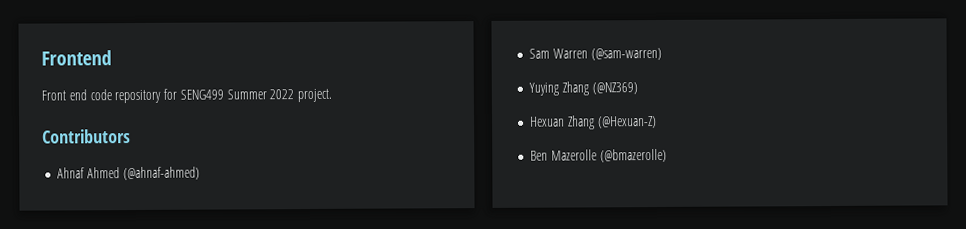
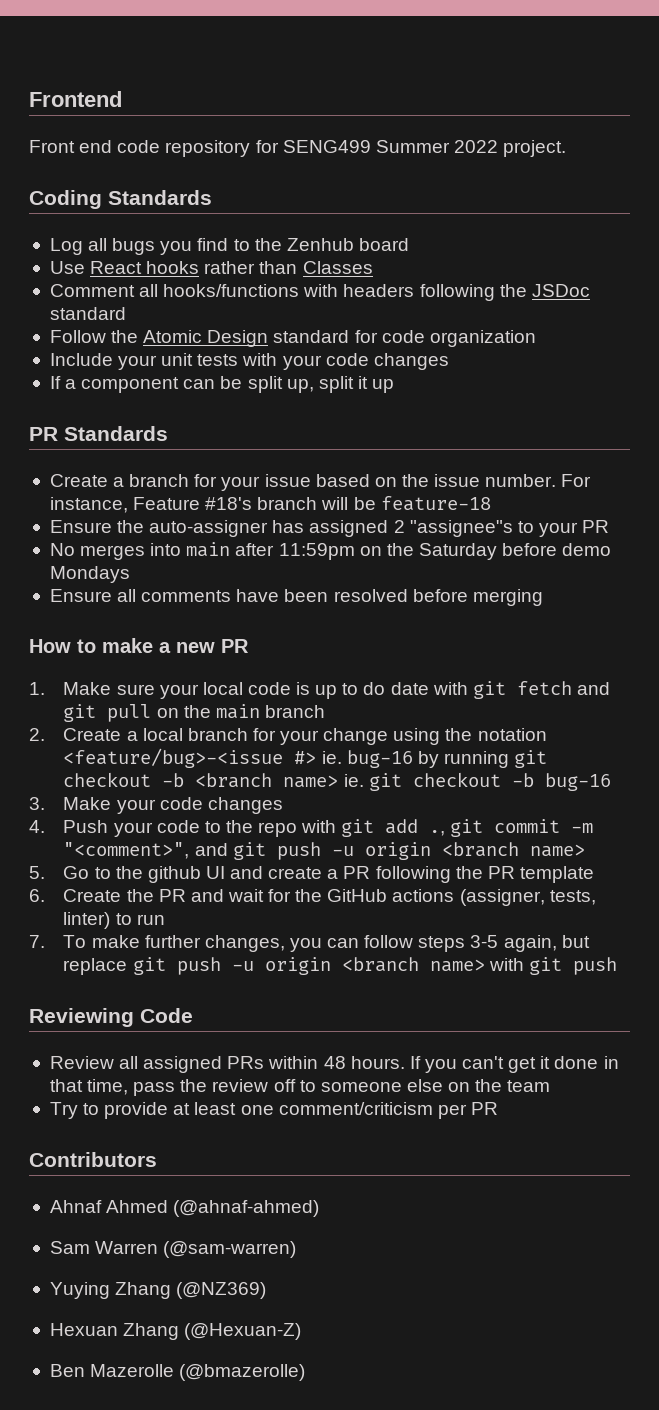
+ Coding Standards
+ Log all bugs you find to the Zenhub board
+ Use React hooks rather than Classes
+ Comment all hooks/functions with headers following the JSDoc standard
+ Follow the Atomic Design standard for code organization
+ Include your unit tests with your code changes
+ If a component can be split up, split it up
+ PR Standards
+ Create a branch for your issue based on the issue number. For instance, Feature #18's branch will be feature-18
+ Ensure the auto-assigner has assigned 2 "assignee"s to your PR
+ No merges into main after 11:59pm on the Saturday before demo Mondays
+ Ensure all comments have been resolved before merging
+ How to make a new PR
+ 1. Make sure your local code is up to do date with git fetch and git pull on the main branch
+ 2. Create a local branch for your change using the notation <feature/bug>-<issue #> ie. bug-16 by running git checkout -b <branch name> ie. git checkout -b bug-16
+ 3. Make your code changes
+ 4. Push your code to the repo with git add ., git commit -m "<comment>", and git push -u origin <branch name>
+ 5. Go to the github UI and create a PR following the PR template
+ 6. Create the PR and wait for the GitHub actions (assigner, tests, linter) to run
+ 7. To make further changes, you can follow steps 3-5 again, but replace git push -u origin <branch name> with git push
+ Reviewing Code
+ Review all assigned PRs within 48 hours. If you can't get it done in that time, pass the review off to someone else on the team
+ Try to provide at least one comment/criticism per PR

